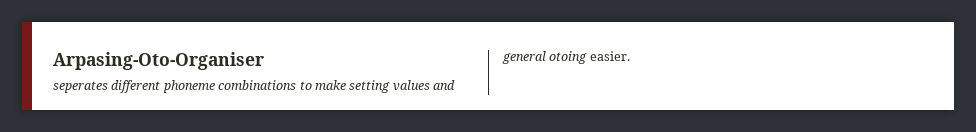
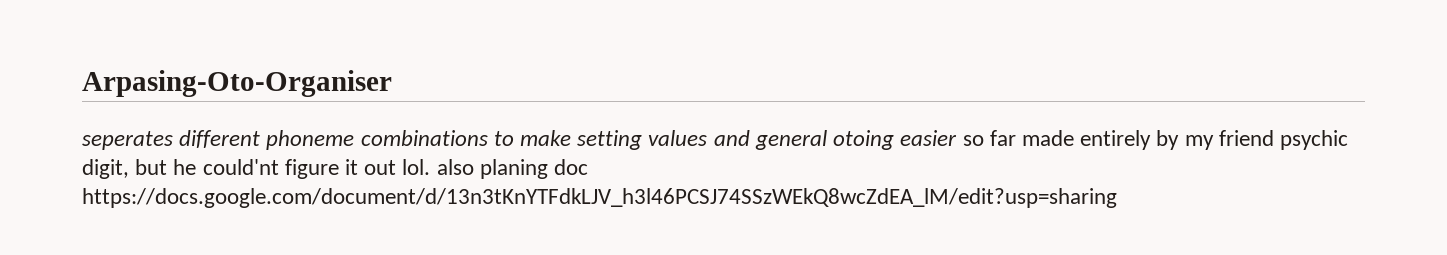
- seperates different phoneme combinations to make setting values and general otoing easier.
+ seperates different phoneme combinations to make setting values and general otoing easier so far made entirely by my friend psychic digit, but he could'nt figure it out lol. also planing doc https://docs.google.com/document/d/13n3tKnYTFdkLJV_h3l46PCSJ74SSzWEkQ8wcZdEA_lM/edit?usp=sharing

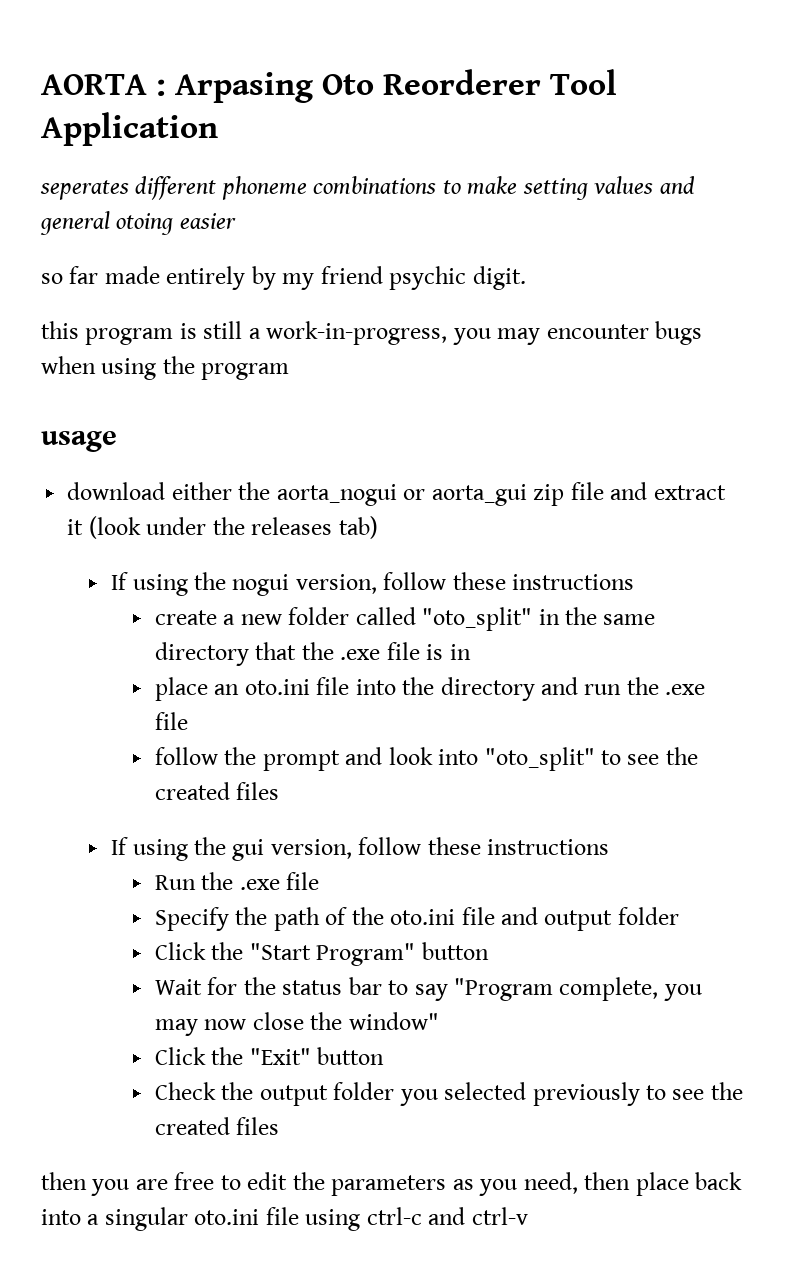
- Arpasing-Oto-Organiser
+ AORTA : Arpasing Oto Reorderer Tool Application
- seperates different phoneme combinations to make setting values and general otoing easier so far made entirely by my friend psychic digit, but he could'nt figure it out lol. also planing doc https://docs.google.com/document/d/13n3tKnYTFdkLJV_h3l46PCSJ74SSzWEkQ8wcZdEA_lM/edit?usp=sharing
+ seperates different phoneme combinations to make setting values and general otoing easier
+ so far made entirely by my friend psychic digit.
+ this program is still a work-in-progress, you may encounter bugs when using the program
+ usage
+ download either the aorta_nogui or aorta_gui zip file and extract it (look under the releases tab)
+ If using the nogui version, follow these instructions
+ create a new folder called "oto_split" in the same directory that the .exe file is in
+ place an oto.ini file into the directory and run the .exe file
+ follow the prompt and look into "oto_split" to see the created files
+ If using the gui version, follow these instructions
+ Run the .exe file
+ Specify the path of the oto.ini file and output folder
+ Click the "Start Program" button
+ Wait for the status bar to say "Program complete, you may now close the window"
+ Click the "Exit" button
+ Check the output folder you selected previously to see the created files
+ then you are free to edit the parameters as you need, then place back into a singular oto.ini file using ctrl-c and ctrl-v

